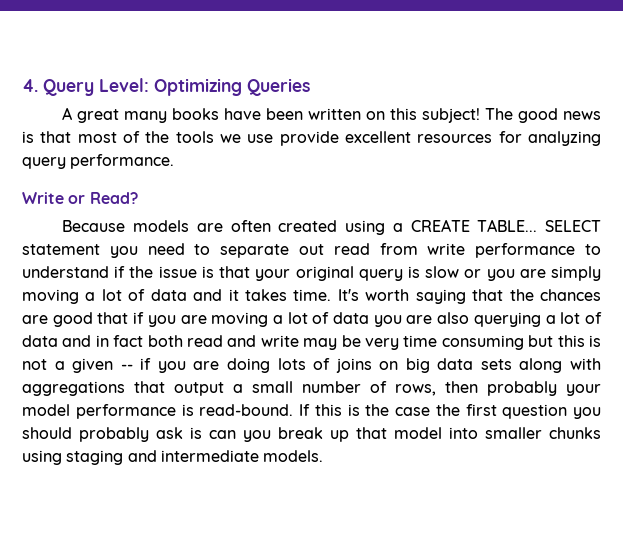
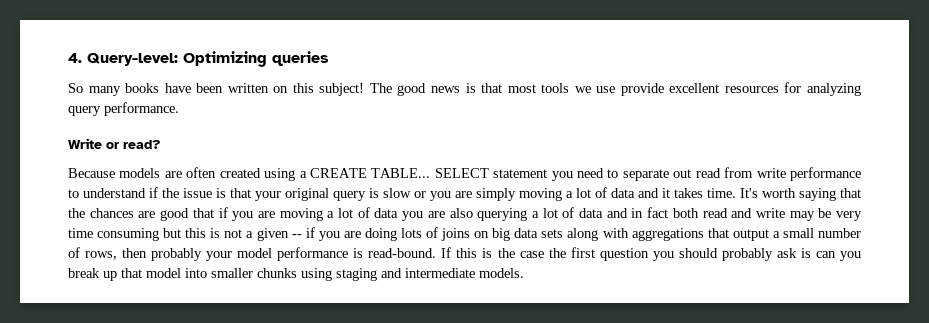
- 4. Query Level: Optimizing Queries
- A great many books have been written on this subject!
+ 4. Query-level: Optimizing queries
+ So many books have been written on this subject!
- The good news is that most of the tools we use provide excellent resources for analyzing query performance.
+ The good news is that most tools we use provide excellent resources for analyzing query performance.
- Write or Read?
+ Write or read?

